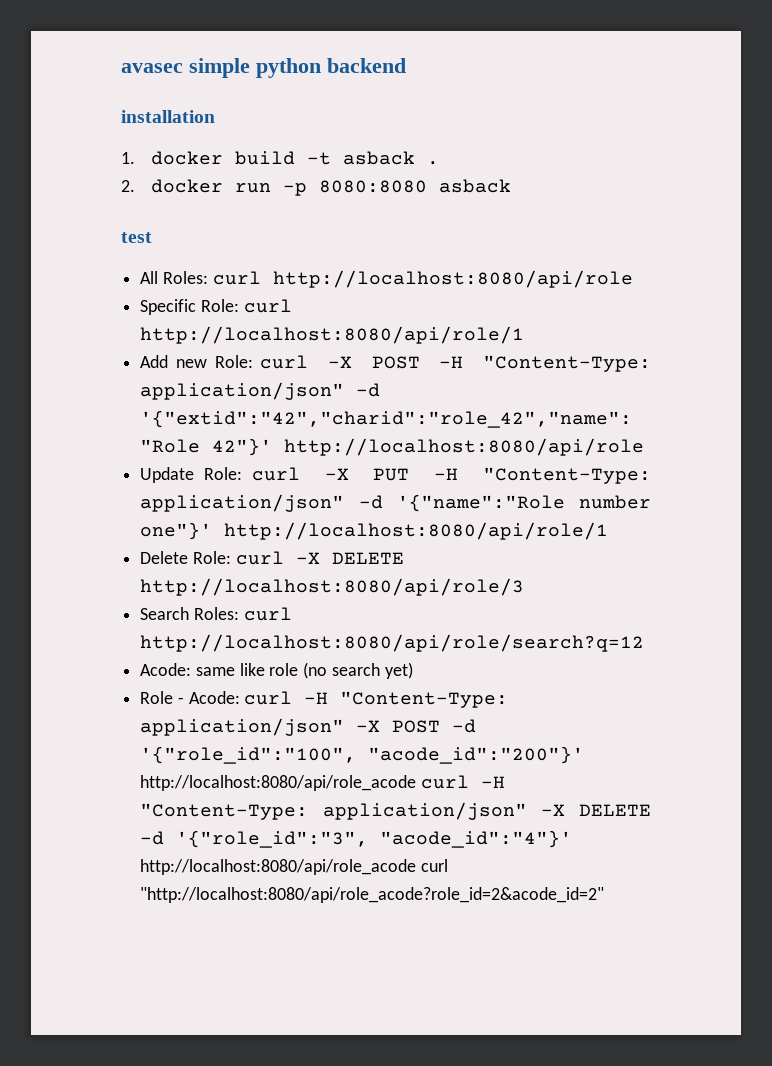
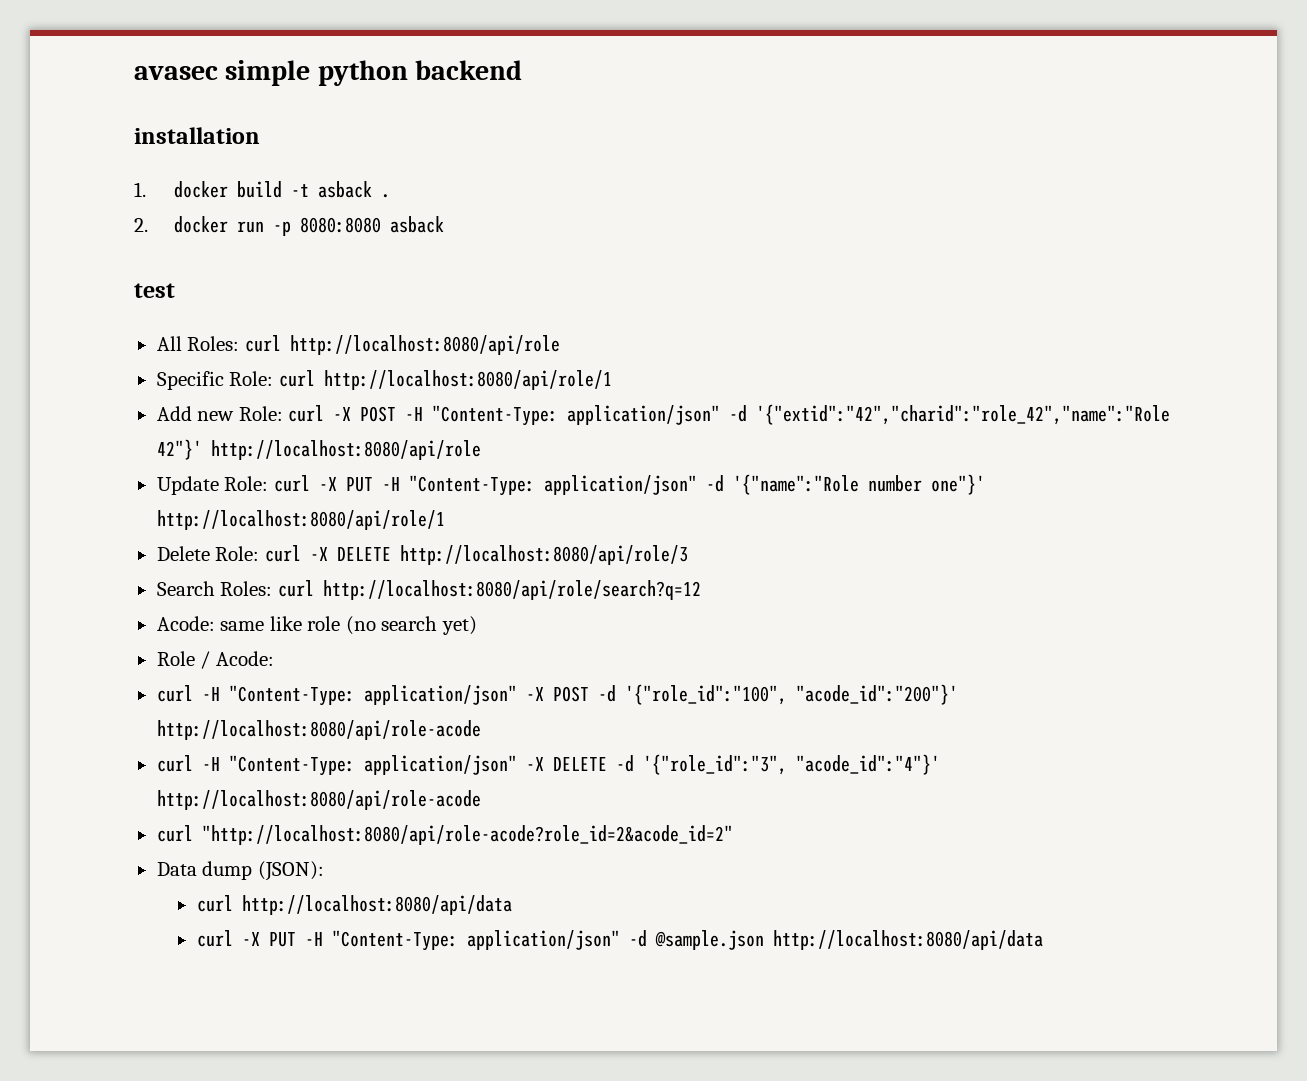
- Role - Acode: curl -H "Content-Type: application/json" -X POST -d '{"role_id":"100", "acode_id":"200"}' http://localhost:8080/api/role_acode curl -H "Content-Type: application/json" -X DELETE -d '{"role_id":"3", "acode_id":"4"}' http://localhost:8080/api/role_acode curl "http://localhost:8080/api/role_acode?role_id=2&acode_id=2"
+ Role / Acode:
+ curl -H "Content-Type: application/json" -X POST -d '{"role_id":"100", "acode_id":"200"}' http://localhost:8080/api/role-acode
+ curl -H "Content-Type: application/json" -X DELETE -d '{"role_id":"3", "acode_id":"4"}' http://localhost:8080/api/role-acode
+ curl "http://localhost:8080/api/role-acode?role_id=2&acode_id=2"
+ Data dump (JSON):
+ curl http://localhost:8080/api/data
+ curl -X PUT -H "Content-Type: application/json" -d @sample.json http://localhost:8080/api/data

